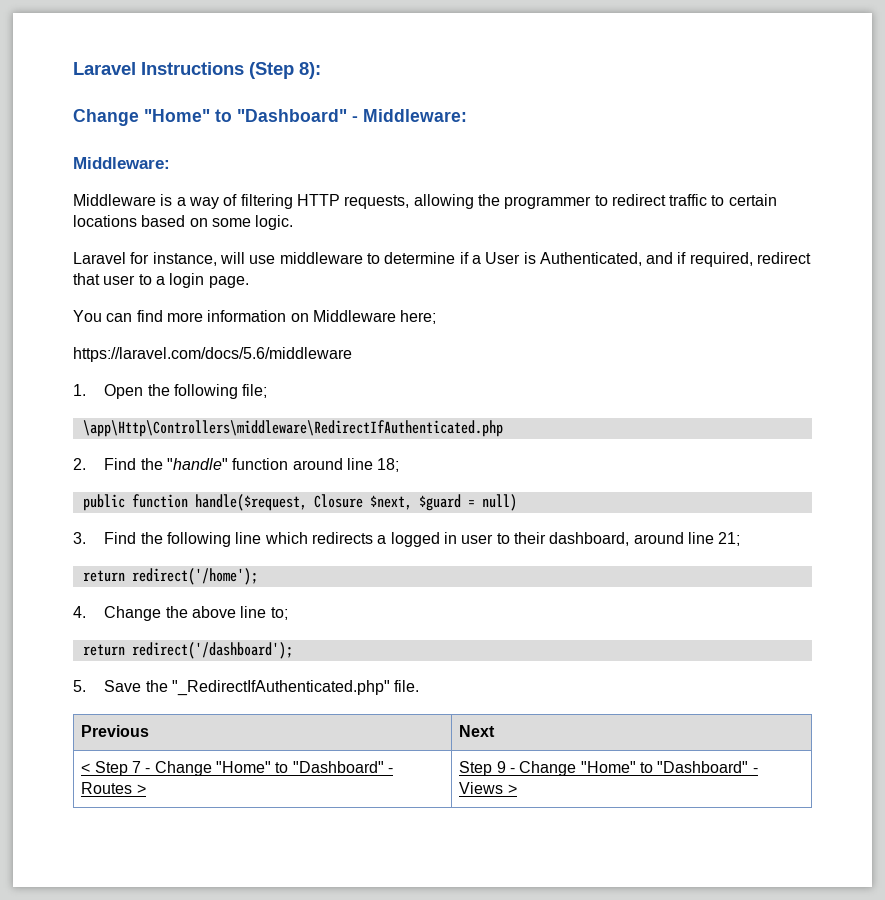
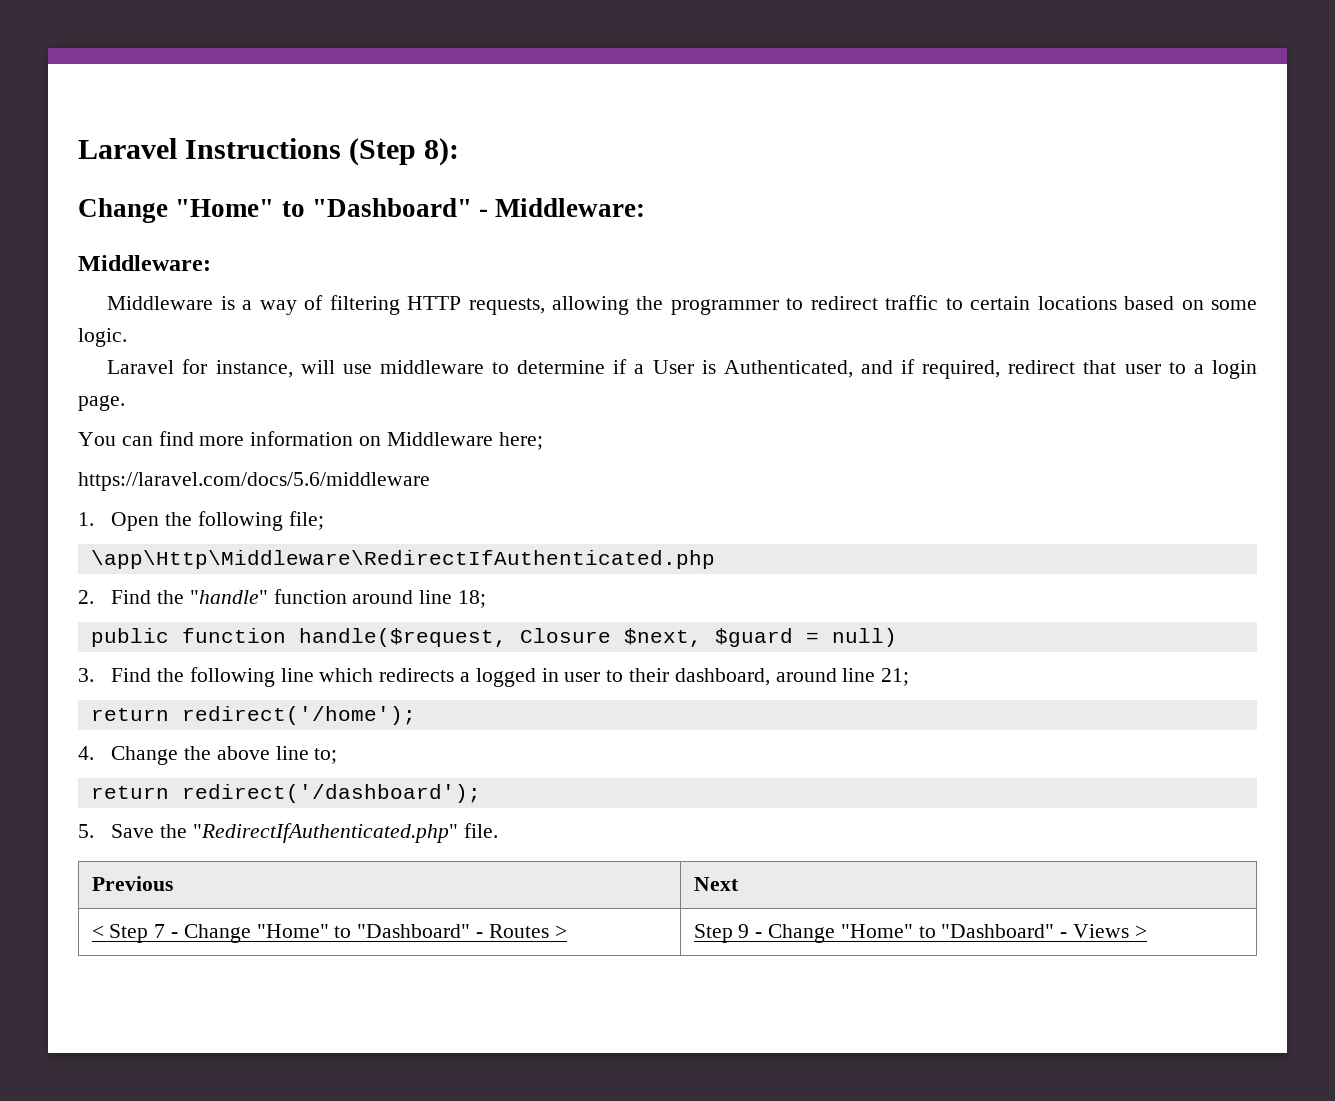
- \app\Http\Controllers\middleware\RedirectIfAuthenticated.php
+ \app\Http\Middleware\RedirectIfAuthenticated.php
- 5. Save the "_RedirectIfAuthenticated.php" file.
+ 5. Save the "RedirectIfAuthenticated.php" file.

